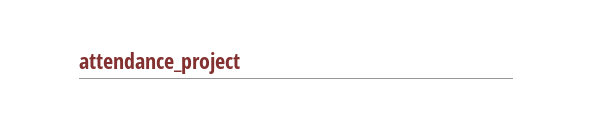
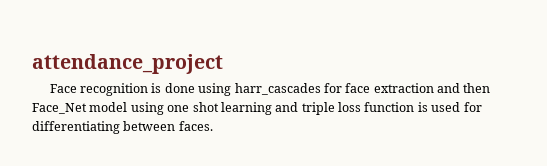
+ Face recognition is done using harr_cascades for face extraction and then Face_Net model using one shot learning and triple loss function is used for differentiating between faces.

